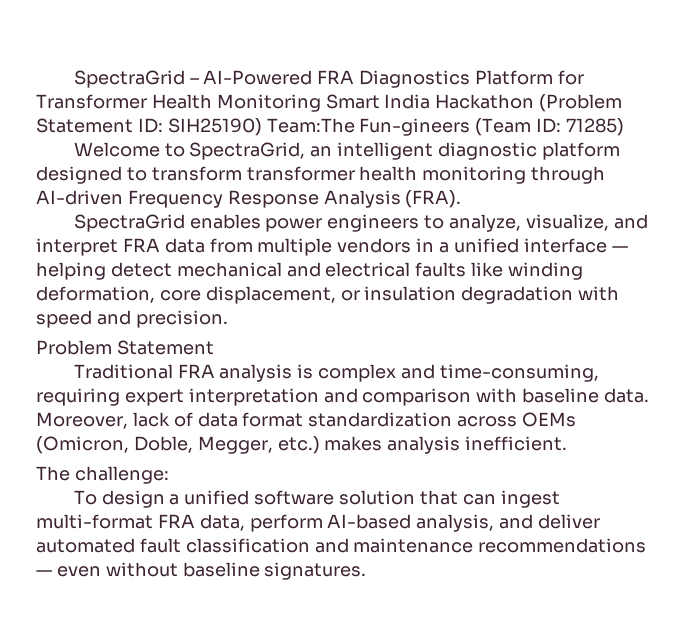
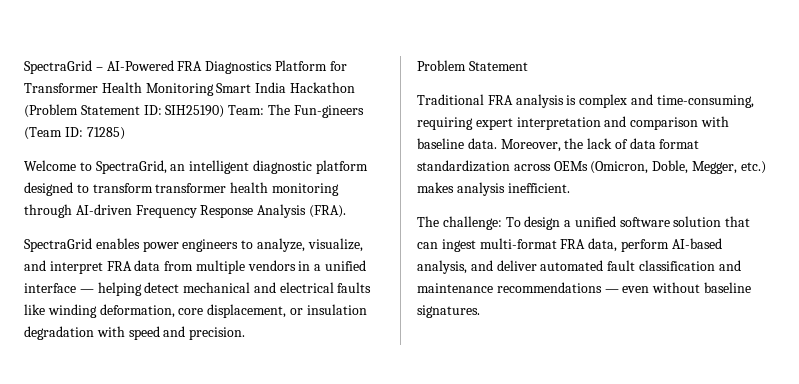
- SpectraGrid – AI-Powered FRA Diagnostics Platform for Transformer Health Monitoring Smart India Hackathon (Problem Statement ID: SIH25190) Team:The Fun-gineers (Team ID: 71285)
+ SpectraGrid – AI-Powered FRA Diagnostics Platform for Transformer Health Monitoring Smart India Hackathon (Problem Statement ID: SIH25190) Team: The Fun-gineers (Team ID: 71285)
- Moreover, lack of data format standardization across OEMs (Omicron, Doble, Megger, etc.) makes analysis inefficient.
+ Moreover, the lack of data format standardization across OEMs (Omicron, Doble, Megger, etc.) makes analysis inefficient.
- The challenge:
- To design a unified software solution that can ingest multi-format FRA data, perform AI-based analysis, and deliver automated fault classification and maintenance recommendations — even without baseline signatures.
+ The challenge: To design a unified software solution that can ingest multi-format FRA data, perform AI-based analysis, and deliver automated fault classification and maintenance recommendations — even without baseline signatures.

